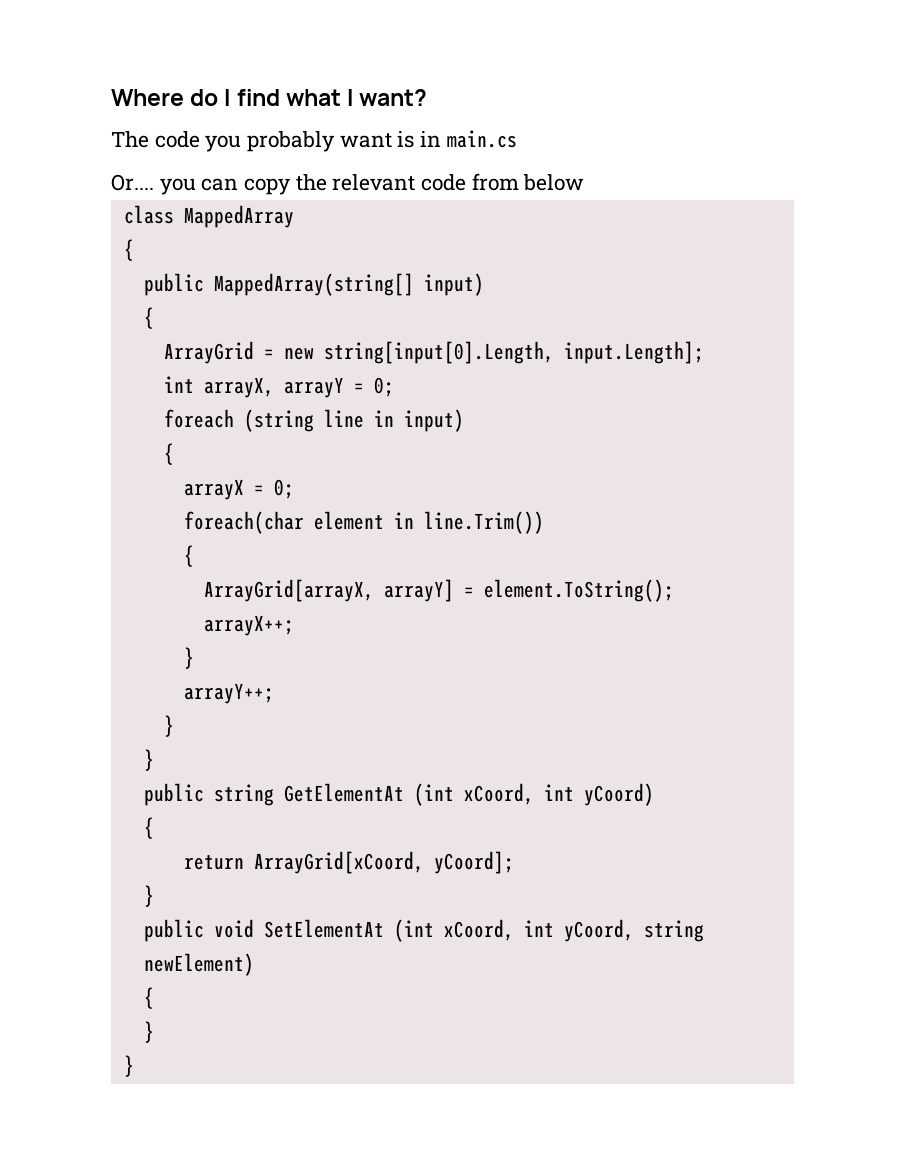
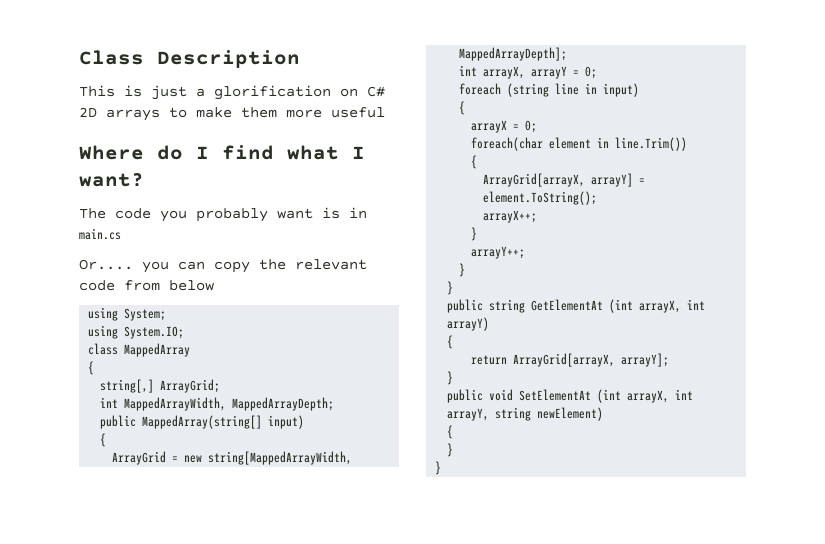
+ Class Description
+ This is just a glorification on C# 2D arrays to make them more useful
+ using System;
+ using System.IO;
+ string[,] ArrayGrid;
+ int MappedArrayWidth, MappedArrayDepth;
- ArrayGrid = new string[input[0].Length, input.Length];
+ ArrayGrid = new string[MappedArrayWidth, MappedArrayDepth];
- public string GetElementAt (int xCoord, int yCoord)
+ public string GetElementAt (int arrayX, int arrayY)
- return ArrayGrid[xCoord, yCoord];
+ return ArrayGrid[arrayX, arrayY];
- public void SetElementAt (int xCoord, int yCoord, string newElement)
+ public void SetElementAt (int arrayX, int arrayY, string newElement)

